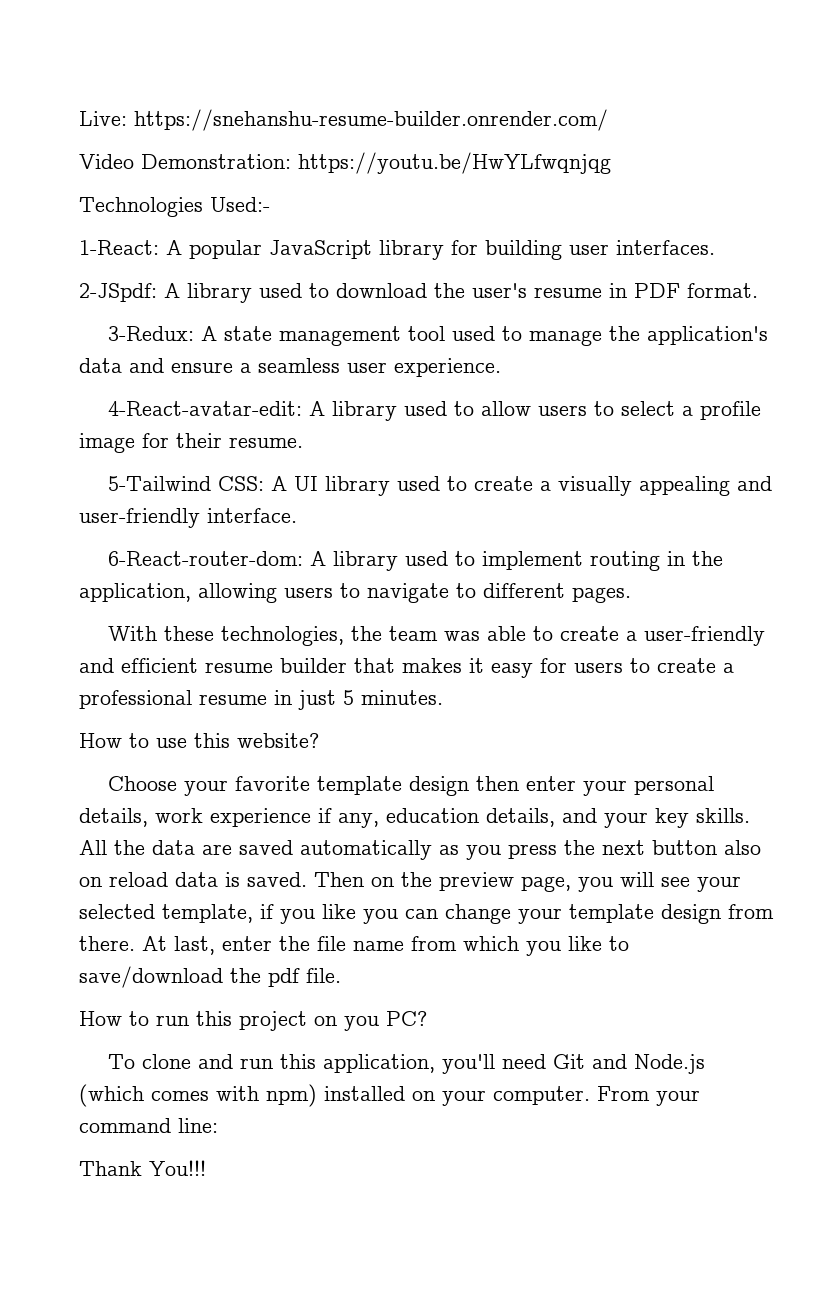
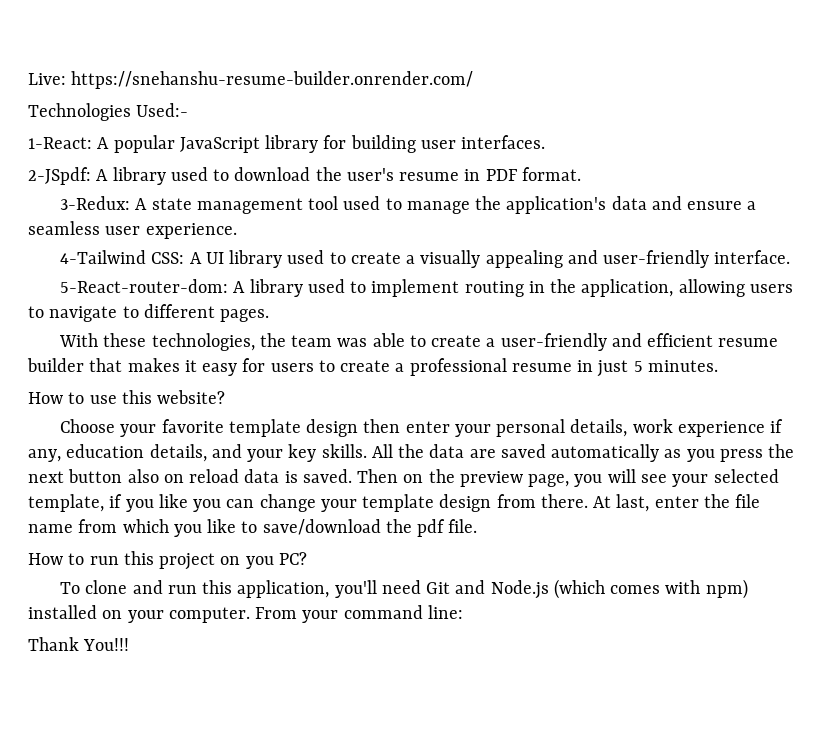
- Video Demonstration: https://youtu.be/HwYLfwqnjqg
- 4-React-avatar-edit: A library used to allow users to select a profile image for their resume.
- 5-Tailwind CSS: A UI library used to create a visually appealing and user-friendly interface.
+ 4-Tailwind CSS: A UI library used to create a visually appealing and user-friendly interface.
- 6-React-router-dom: A library used to implement routing in the application, allowing users to navigate to different pages.
+ 5-React-router-dom: A library used to implement routing in the application, allowing users to navigate to different pages.

